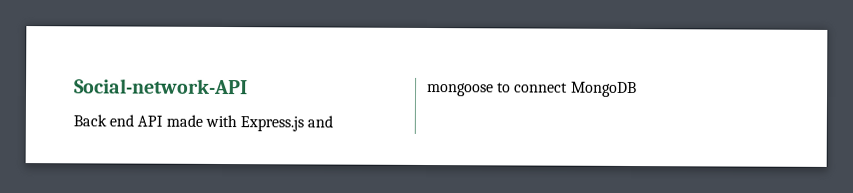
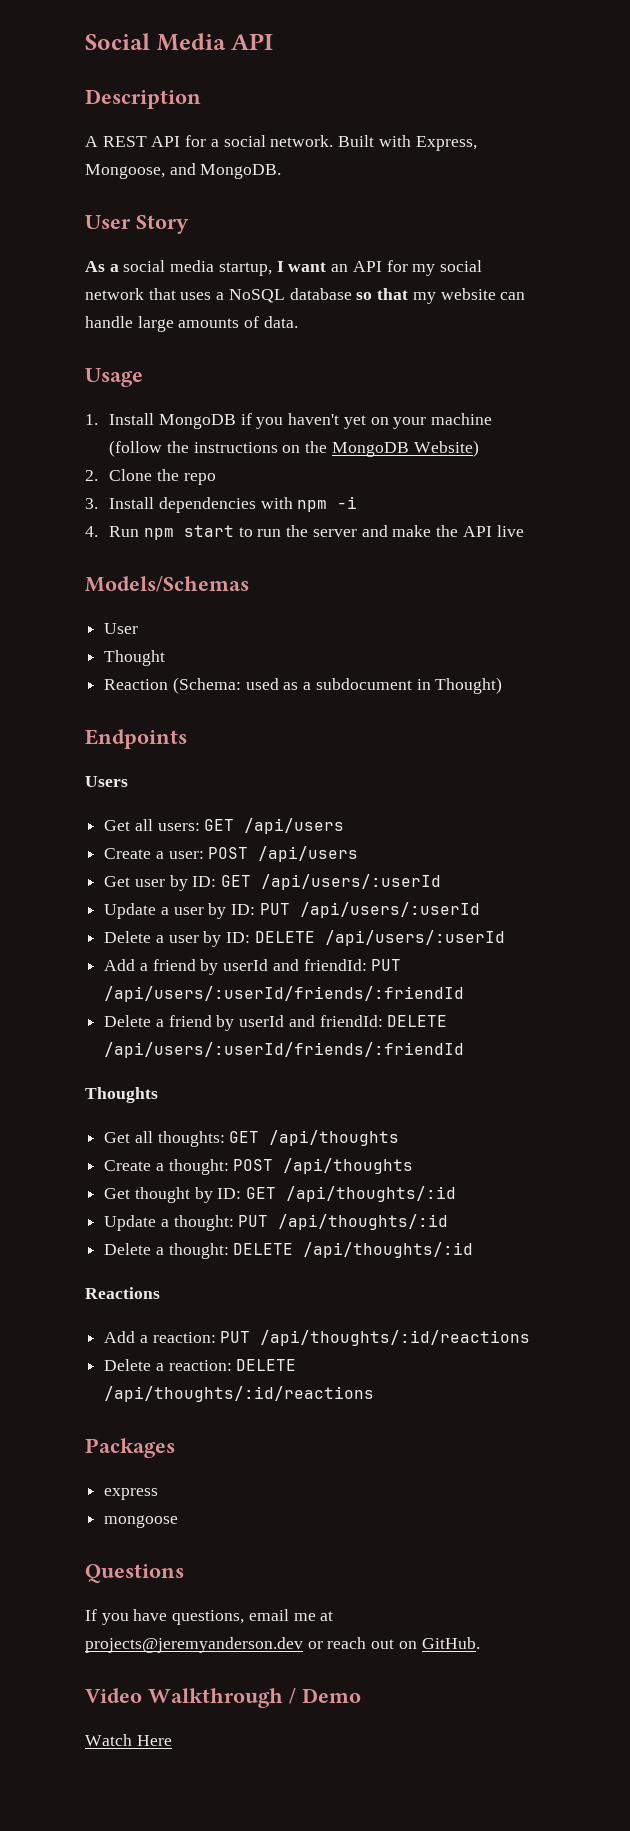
- Social-network-API
- Back end API made with Express.js and mongoose to connect MongoDB
+ Social Media API
+ Description
+ A REST API for a social network. Built with Express, Mongoose, and MongoDB.
+ User Story
+ As a social media startup, I want an API for my social network that uses a NoSQL database so that my website can handle large amounts of data.
+ Usage
+ 1. Install MongoDB if you haven't yet on your machine (follow the instructions on the MongoDB Website)
+ 2. Clone the repo
+ 3. Install dependencies with npm -i
+ 4. Run npm start to run the server and make the API live
+ Models/Schemas
+ User
+ Thought
+ Reaction (Schema: used as a subdocument in Thought)
+ Endpoints
+ Users
+ Get all users: GET /api/users
+ Create a user: POST /api/users
+ Get user by ID: GET /api/users/:userId
+ Update a user by ID: PUT /api/users/:userId
+ Delete a user by ID: DELETE /api/users/:userId
+ Add a friend by userId and friendId: PUT /api/users/:userId/friends/:friendId
+ Delete a friend by userId and friendId: DELETE /api/users/:userId/friends/:friendId
+ Thoughts
+ Get all thoughts: GET /api/thoughts
+ Create a thought: POST /api/thoughts
+ Get thought by ID: GET /api/thoughts/:id
+ Update a thought: PUT /api/thoughts/:id
+ Delete a thought: DELETE /api/thoughts/:id
+ Reactions
+ Add a reaction: PUT /api/thoughts/:id/reactions
+ Delete a reaction: DELETE /api/thoughts/:id/reactions
+ Packages
+ express
+ mongoose
+ Questions
+ If you have questions, email me at projects@jeremyanderson.dev or reach out on GitHub.
+ Video Walkthrough / Demo
+ Watch Here

